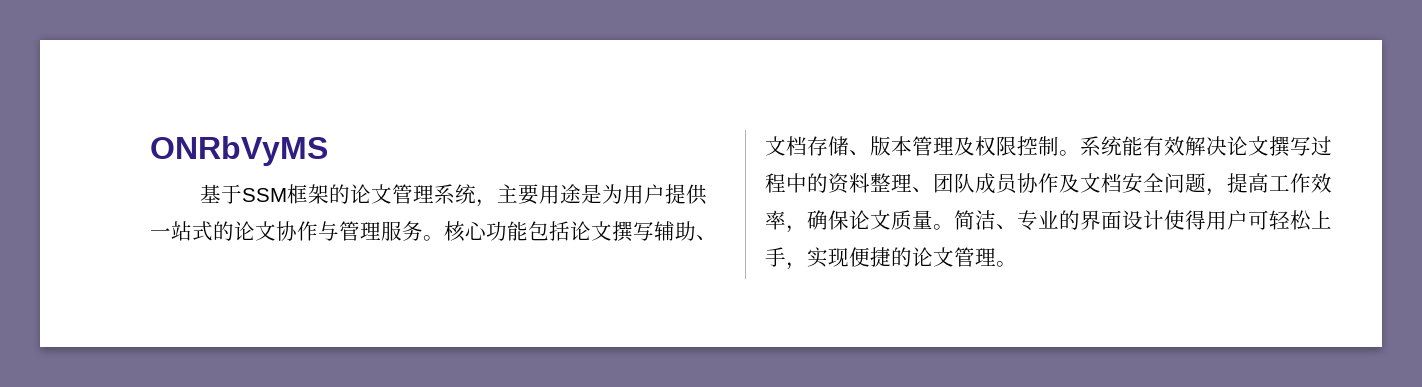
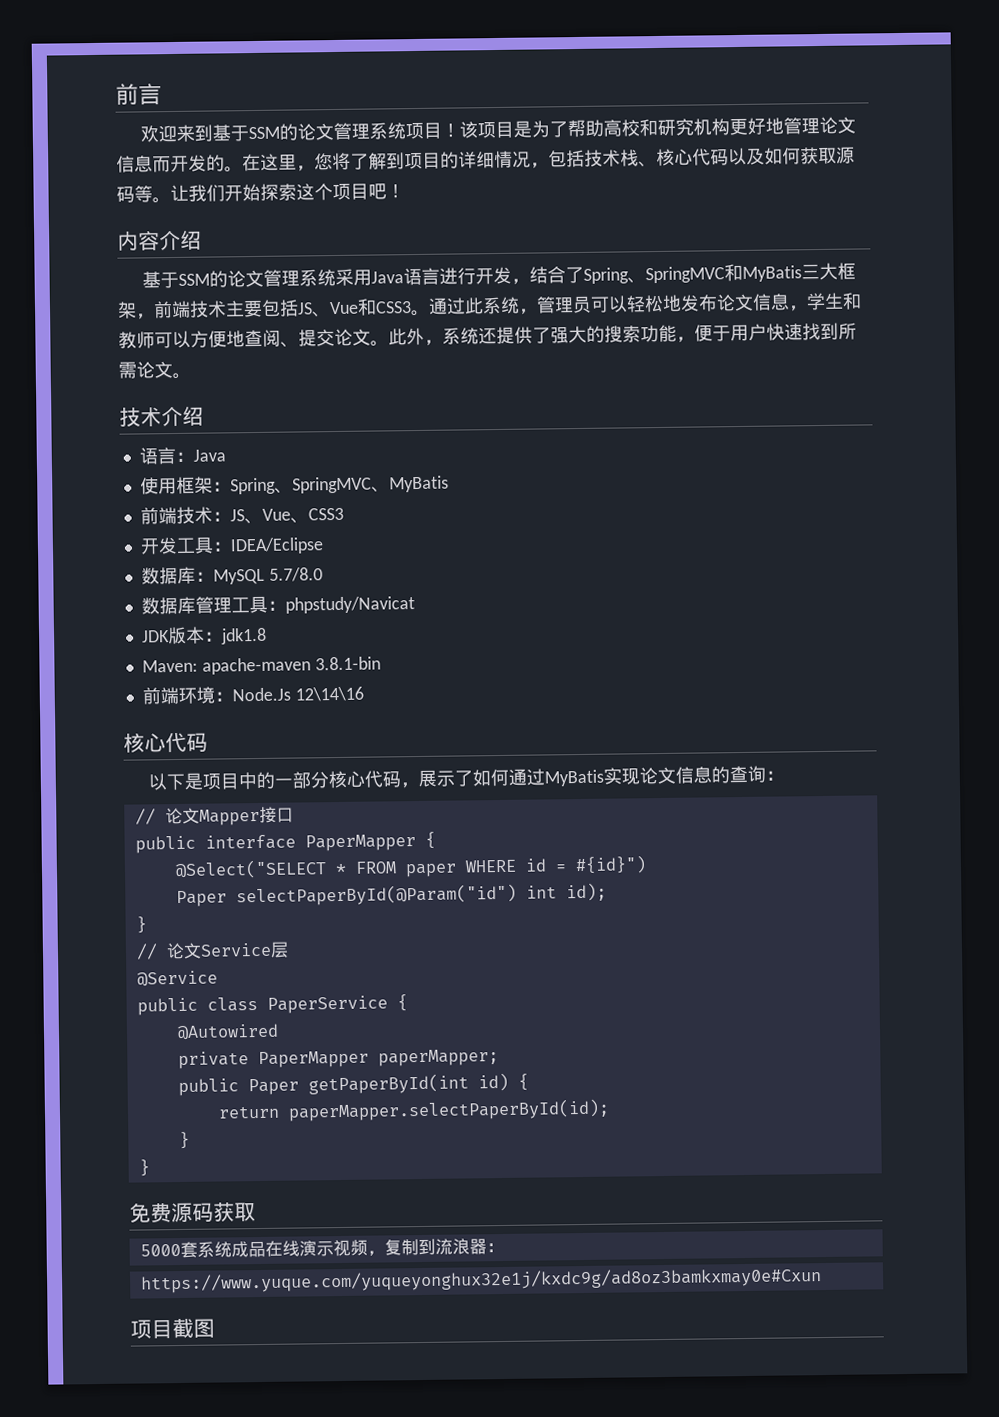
- ONRbVyMS
- 基于SSM框架的论文管理系统，主要用途是为用户提供一站式的论文协作与管理服务。核心功能包括论文撰写辅助、文档存储、版本管理及权限控制。系统能有效解决论文撰写过程中的资料整理、团队成员协作及文档安全问题，提高工作效率，确保论文质量。简洁、专业的界面设计使得用户可轻松上手，实现便捷的论文管理。
+ 前言
+ 欢迎来到基于SSM的论文管理系统项目！该项目是为了帮助高校和研究机构更好地管理论文信息而开发的。在这里，您将了解到项目的详细情况，包括技术栈、核心代码以及如何获取源码等。让我们开始探索这个项目吧！
+ 内容介绍
+ 基于SSM的论文管理系统采用Java语言进行开发，结合了Spring、SpringMVC和MyBatis三大框架，前端技术主要包括JS、Vue和CSS3。通过此系统，管理员可以轻松地发布论文信息，学生和教师可以方便地查阅、提交论文。此外，系统还提供了强大的搜索功能，便于用户快速找到所需论文。
+ 技术介绍
+ 语言：Java
+ 使用框架：Spring、SpringMVC、MyBatis
+ 前端技术：JS、Vue、CSS3
+ 开发工具：IDEA/Eclipse
+ 数据库：MySQL 5.7/8.0
+ 数据库管理工具：phpstudy/Navicat
+ JDK版本：jdk1.8
+ Maven: apache-maven 3.8.1-bin
+ 前端环境：Node.Js 12\14\16
+ 核心代码
+ 以下是项目中的一部分核心代码，展示了如何通过MyBatis实现论文信息的查询：
+ // 论文Mapper接口
+ public interface PaperMapper {
+ @Select("SELECT * FROM paper WHERE id = #{id}")
+ Paper selectPaperById(@Param("id") int id);
+ }
+ // 论文Service层
+ @Service
+ public class PaperService {
+ @Autowired
+ private PaperMapper paperMapper;
+ public Paper getPaperById(int id) {
+ return paperMapper.selectPaperById(id);
+ }
+ }
+ 免费源码获取
+ 5000套系统成品在线演示视频，复制到流浪器：
+ https://www.yuque.com/yuqueyonghux32e1j/kxdc9g/ad8oz3bamkxmay0e#Cxun
+ 项目截图

